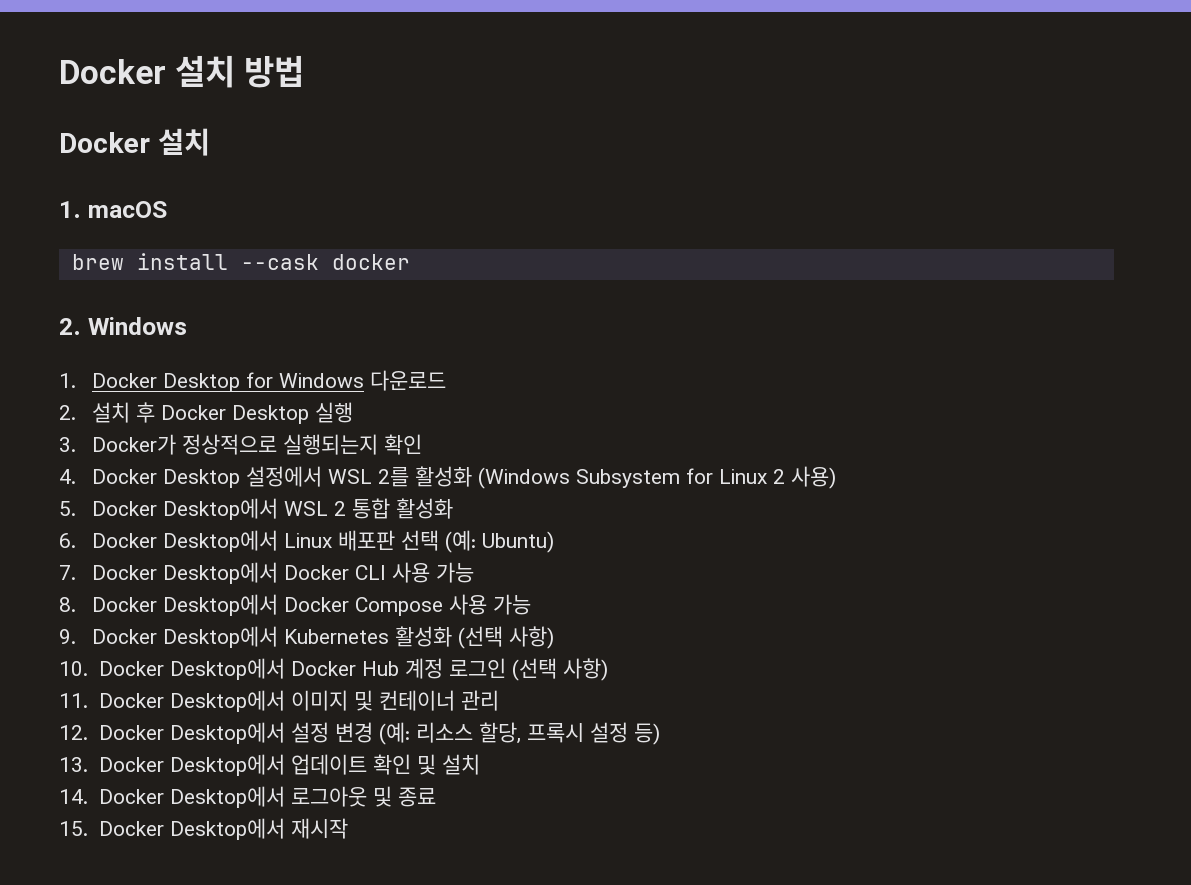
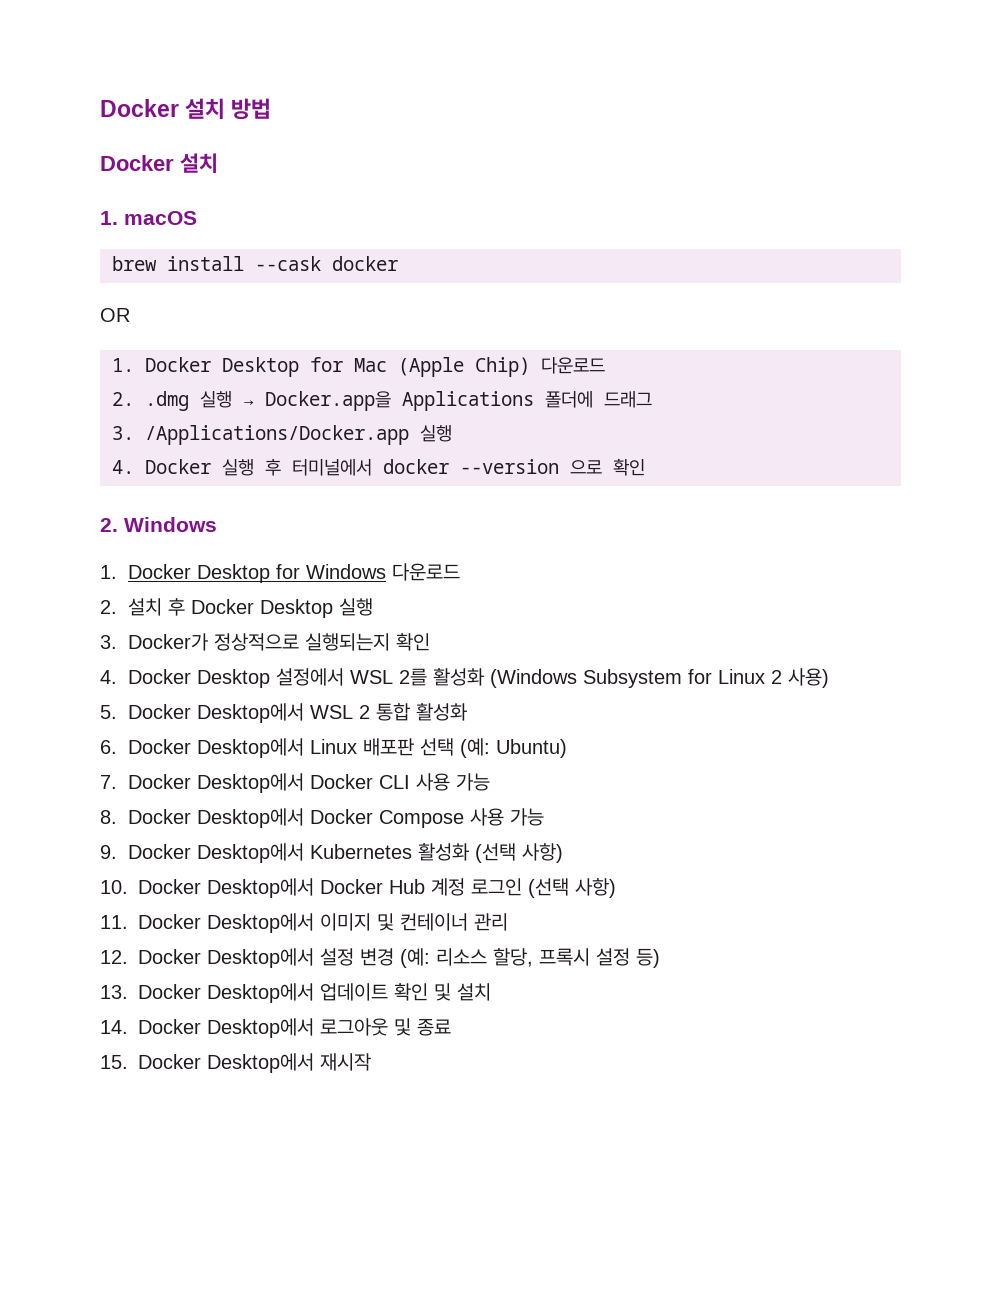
+ OR
+ 1. Docker Desktop for Mac (Apple Chip) 다운로드
+ 2. .dmg 실행 → Docker.app을 Applications 폴더에 드래그
+ 3. /Applications/Docker.app 실행
+ 4. Docker 실행 후 터미널에서 docker --version 으로 확인

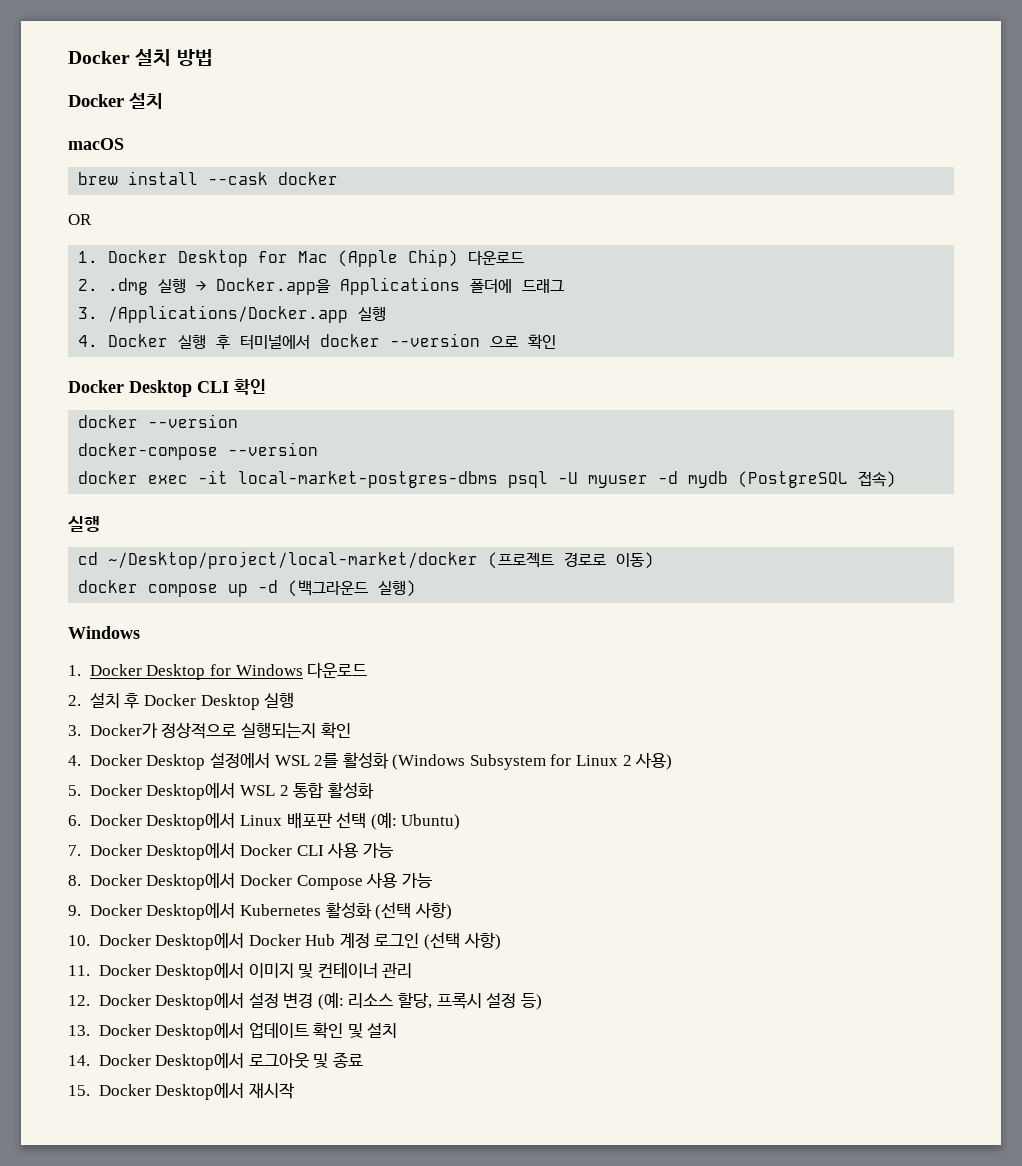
- 1. macOS
+ macOS
- 2. Windows
+ Docker Desktop CLI 확인
+ docker --version
+ docker-compose --version
+ docker exec -it local-market-postgres-dbms psql -U myuser -d mydb (PostgreSQL 접속)
+ 실행
+ cd ~/Desktop/project/local-market/docker (프로젝트 경로로 이동)
+ docker compose up -d (백그라운드 실행)
+ Windows

